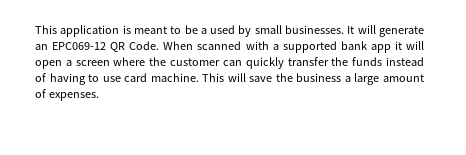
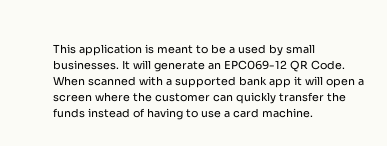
- When scanned with a supported bank app it will open a screen where the customer can quickly transfer the funds instead of having to use card machine. This will save the business a large amount of expenses.
+ When scanned with a supported bank app it will open a screen where the customer can quickly transfer the funds instead of having to use a card machine.

